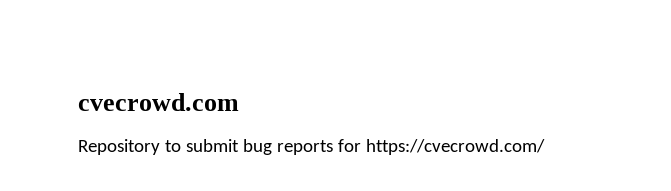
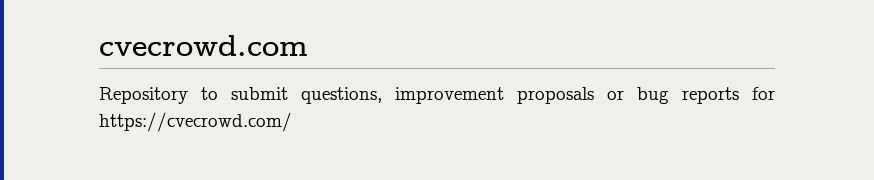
- Repository to submit bug reports for https://cvecrowd.com/
+ Repository to submit questions, improvement proposals or bug reports for https://cvecrowd.com/

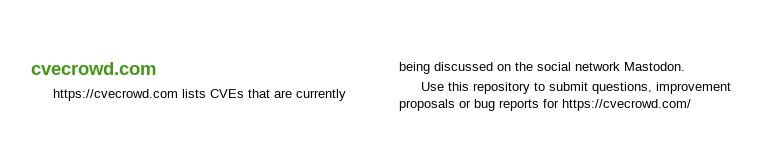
- Repository to submit questions, improvement proposals or bug reports for https://cvecrowd.com/
+ https://cvecrowd.com lists CVEs that are currently being discussed on the social network Mastodon.
+ Use this repository to submit questions, improvement proposals or bug reports for https://cvecrowd.com/

